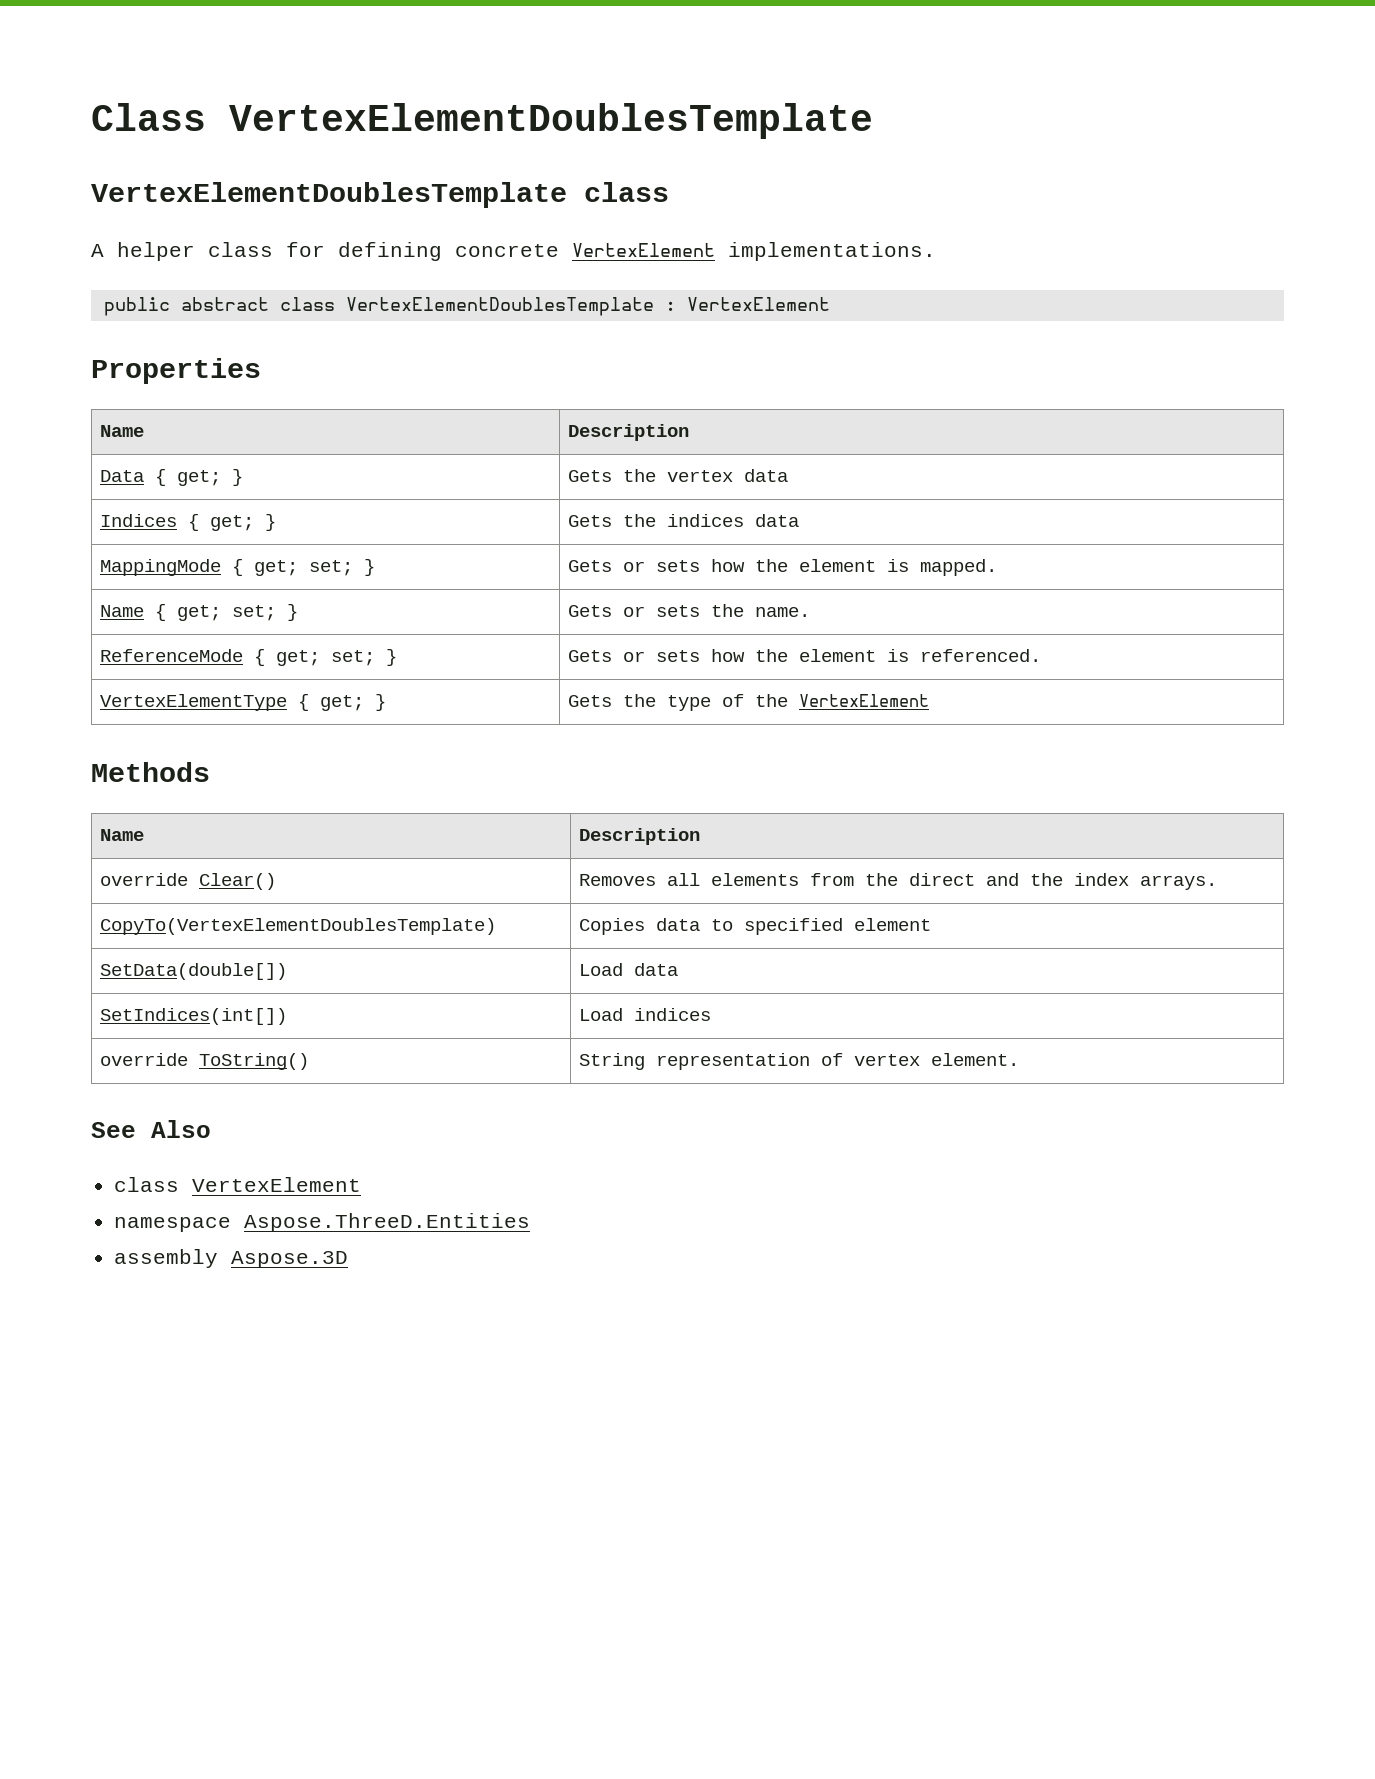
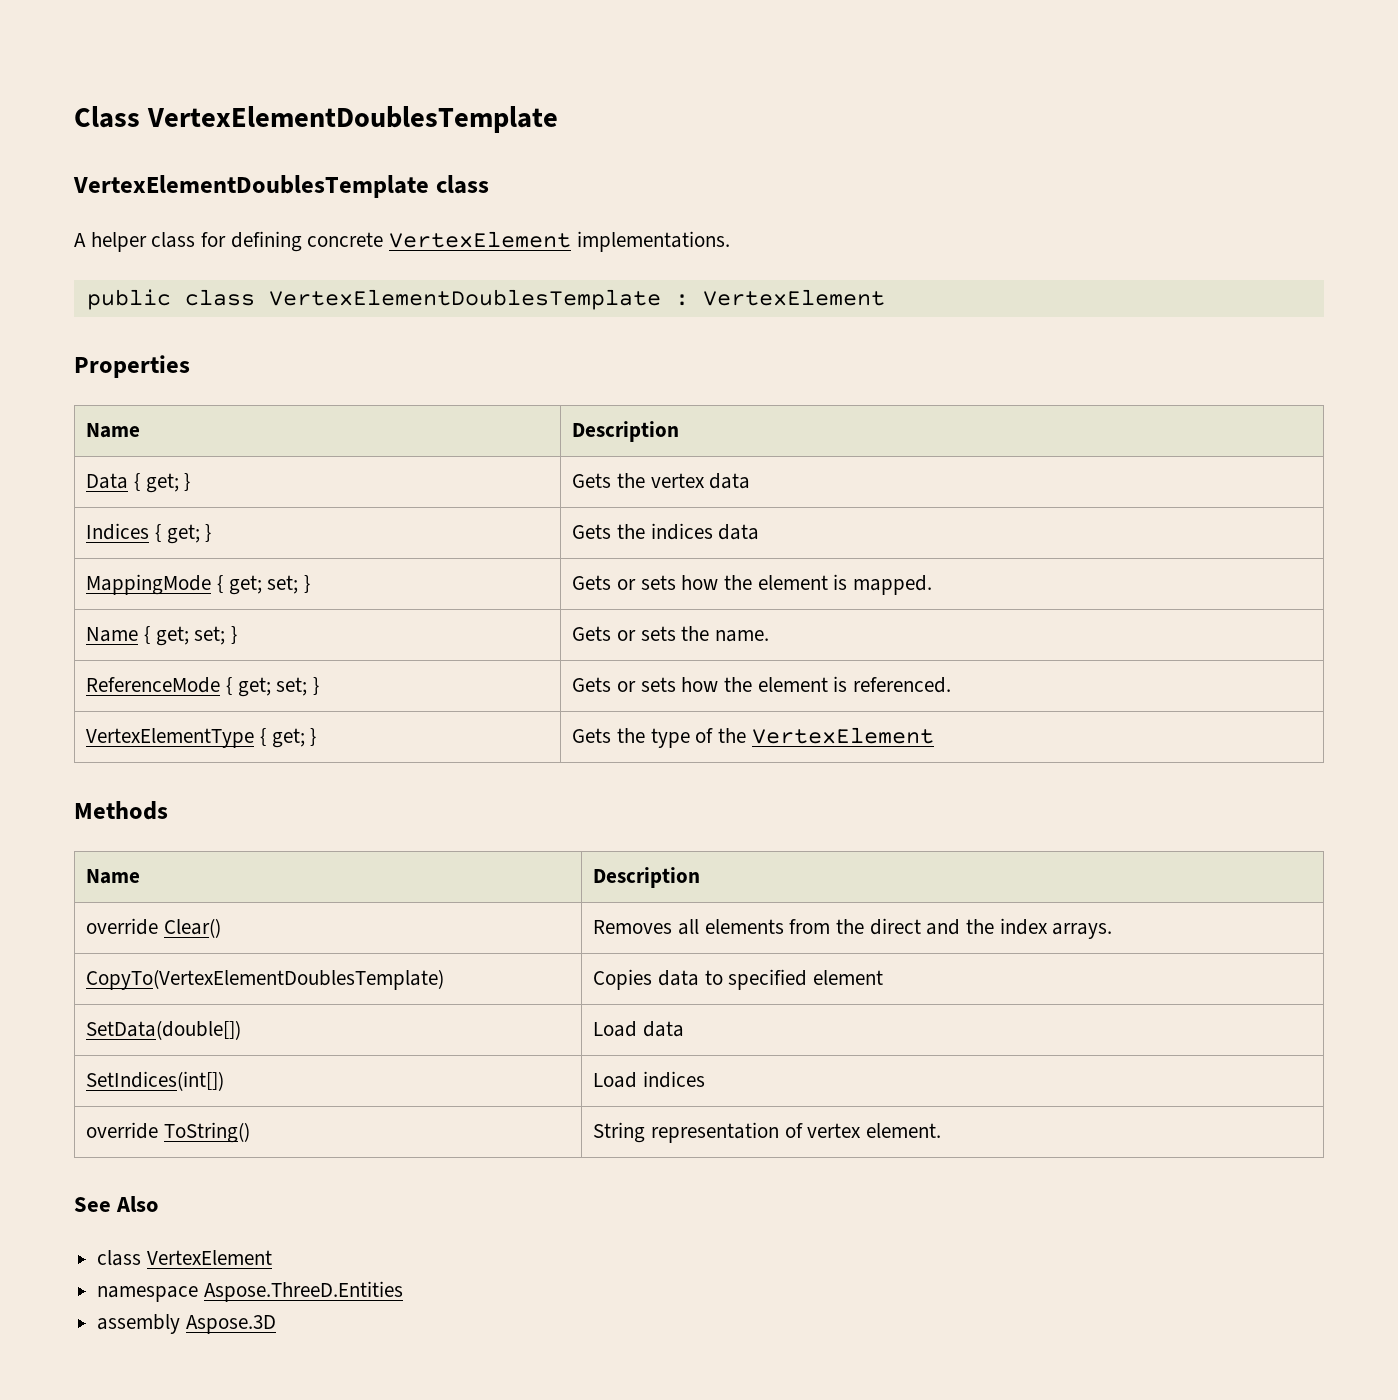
- public abstract class VertexElementDoublesTemplate : VertexElement
+ public class VertexElementDoublesTemplate : VertexElement

